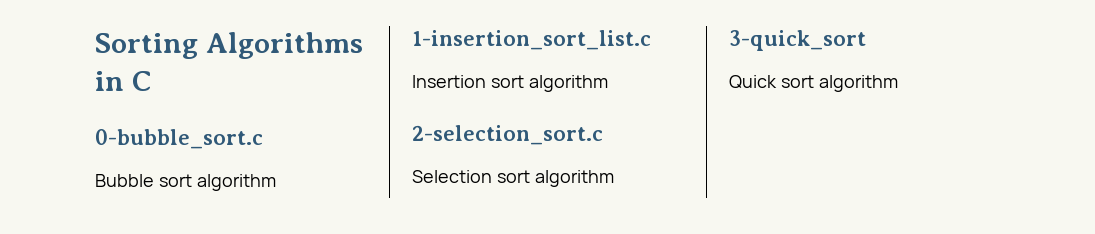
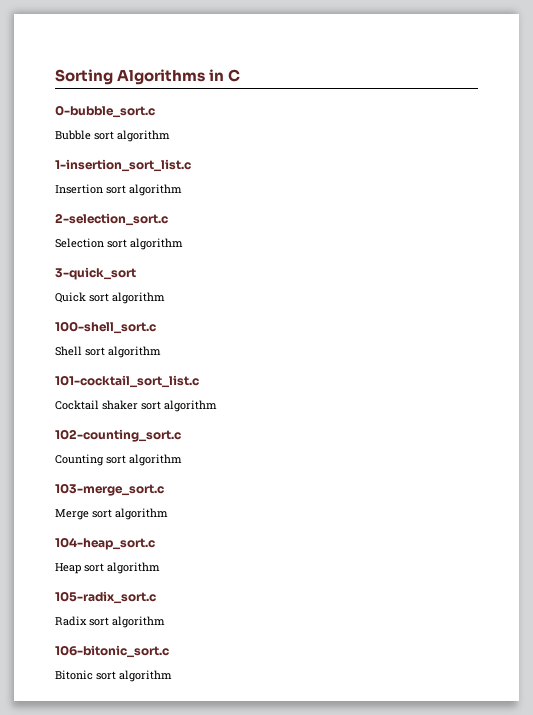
+ 100-shell_sort.c
+ Shell sort algorithm
+ 101-cocktail_sort_list.c
+ Cocktail shaker sort algorithm
+ 102-counting_sort.c
+ Counting sort algorithm
+ 103-merge_sort.c
+ Merge sort algorithm
+ 104-heap_sort.c
+ Heap sort algorithm
+ 105-radix_sort.c
+ Radix sort algorithm
+ 106-bitonic_sort.c
+ Bitonic sort algorithm

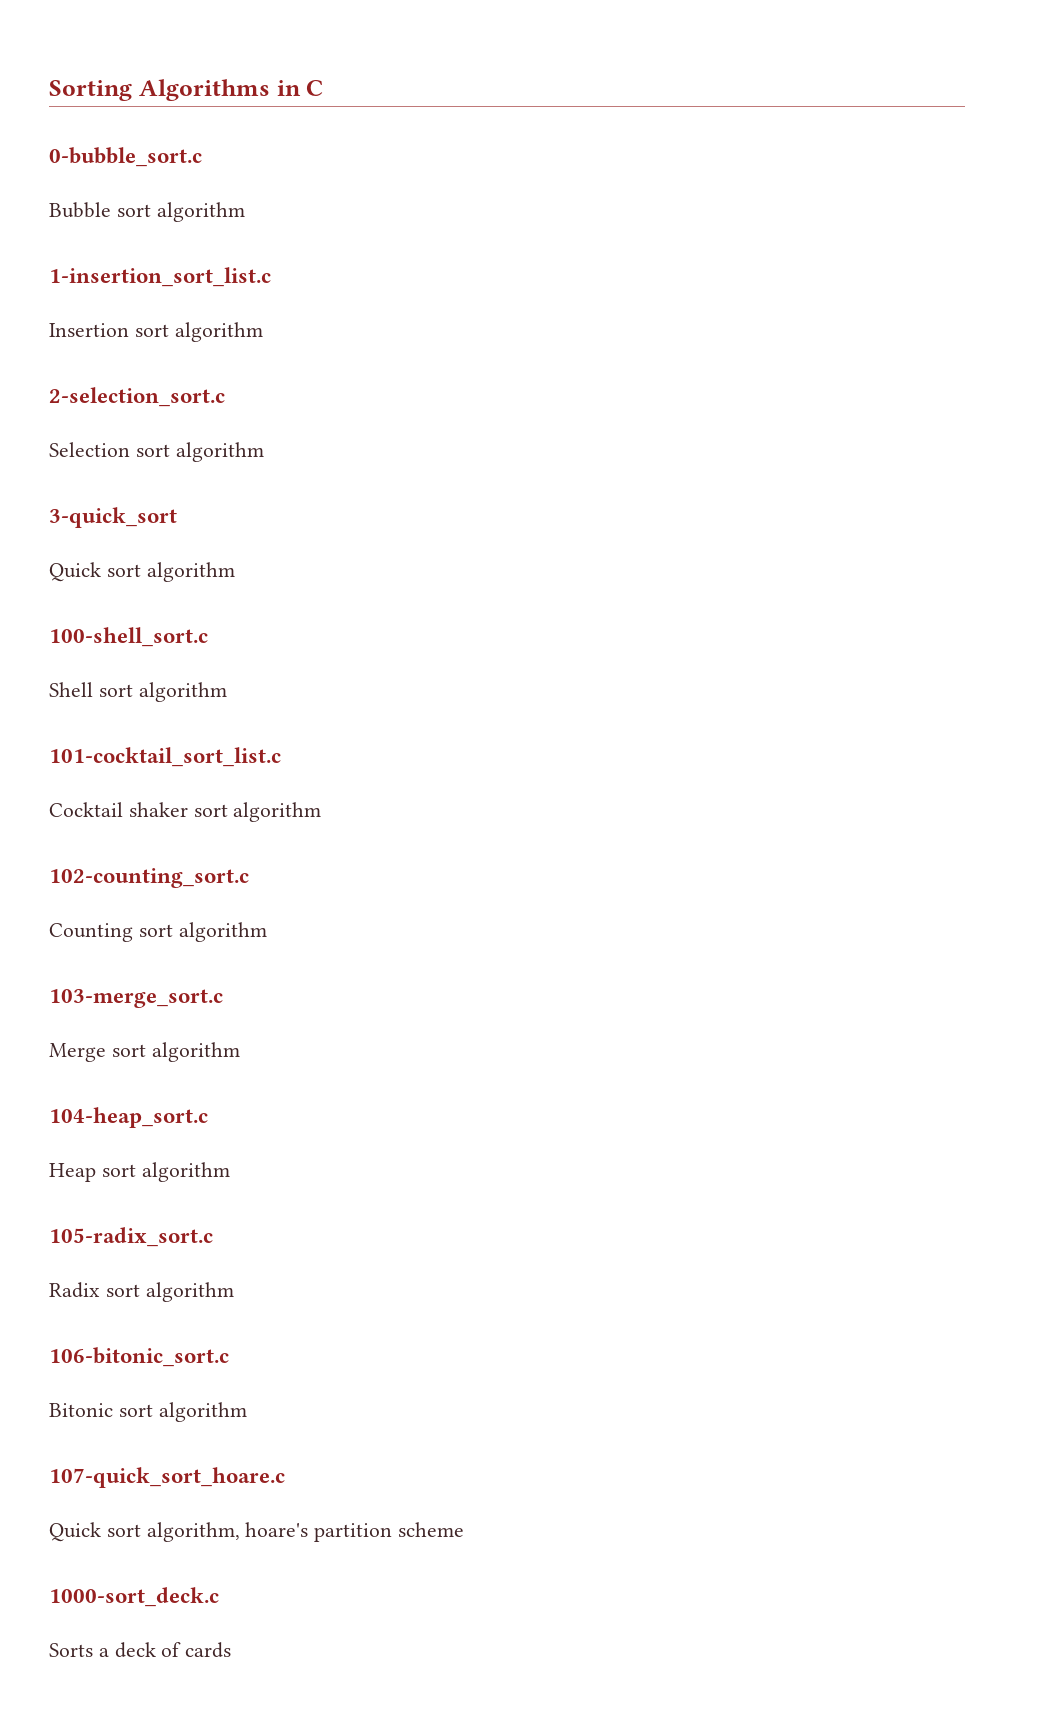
+ 107-quick_sort_hoare.c
+ Quick sort algorithm, hoare's partition scheme
+ 1000-sort_deck.c
+ Sorts a deck of cards

